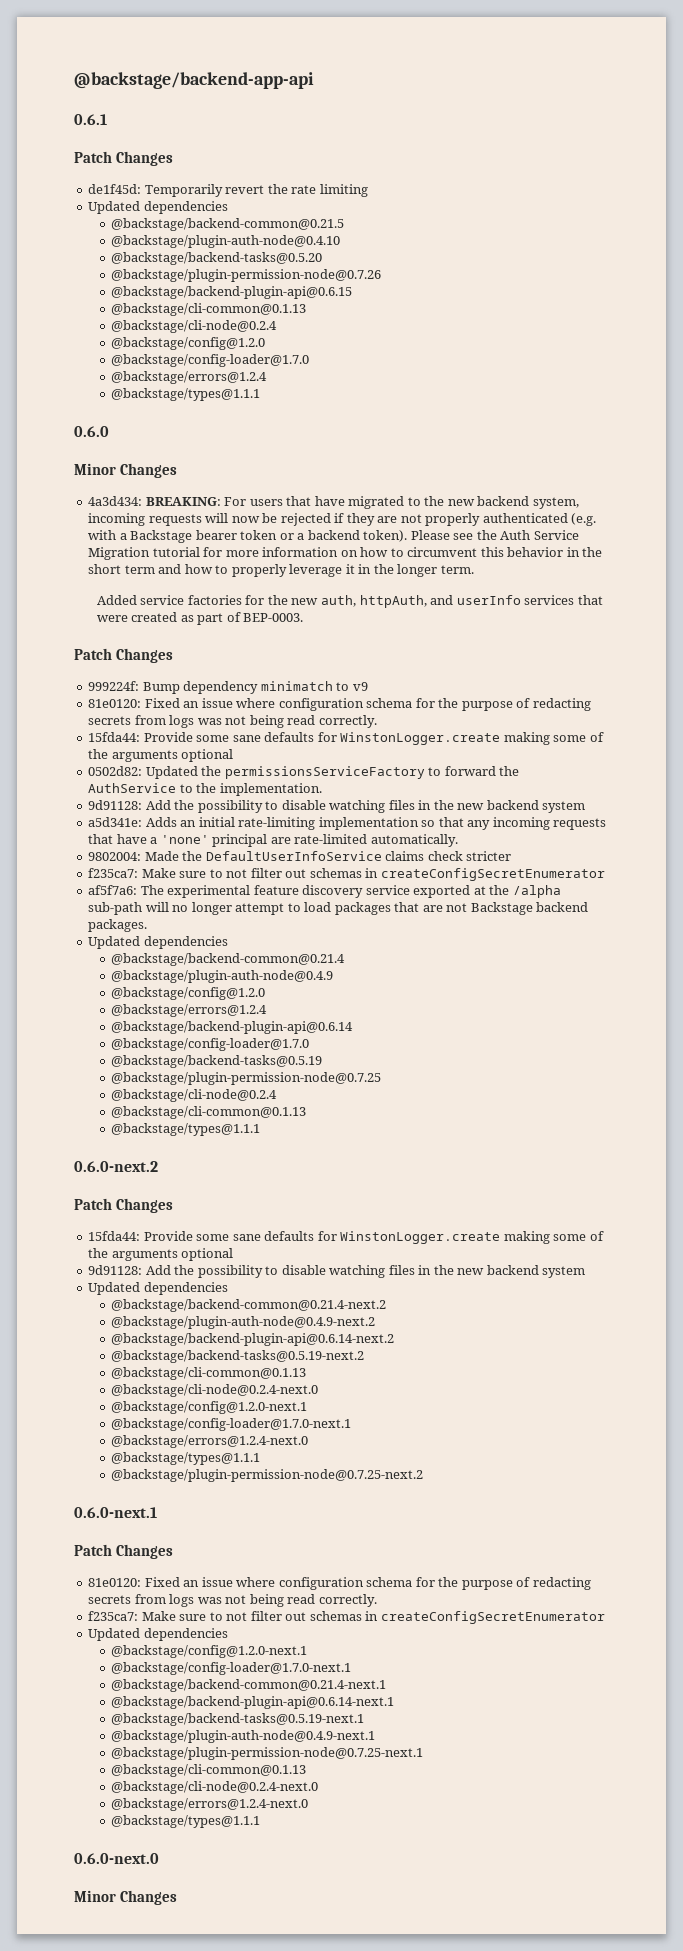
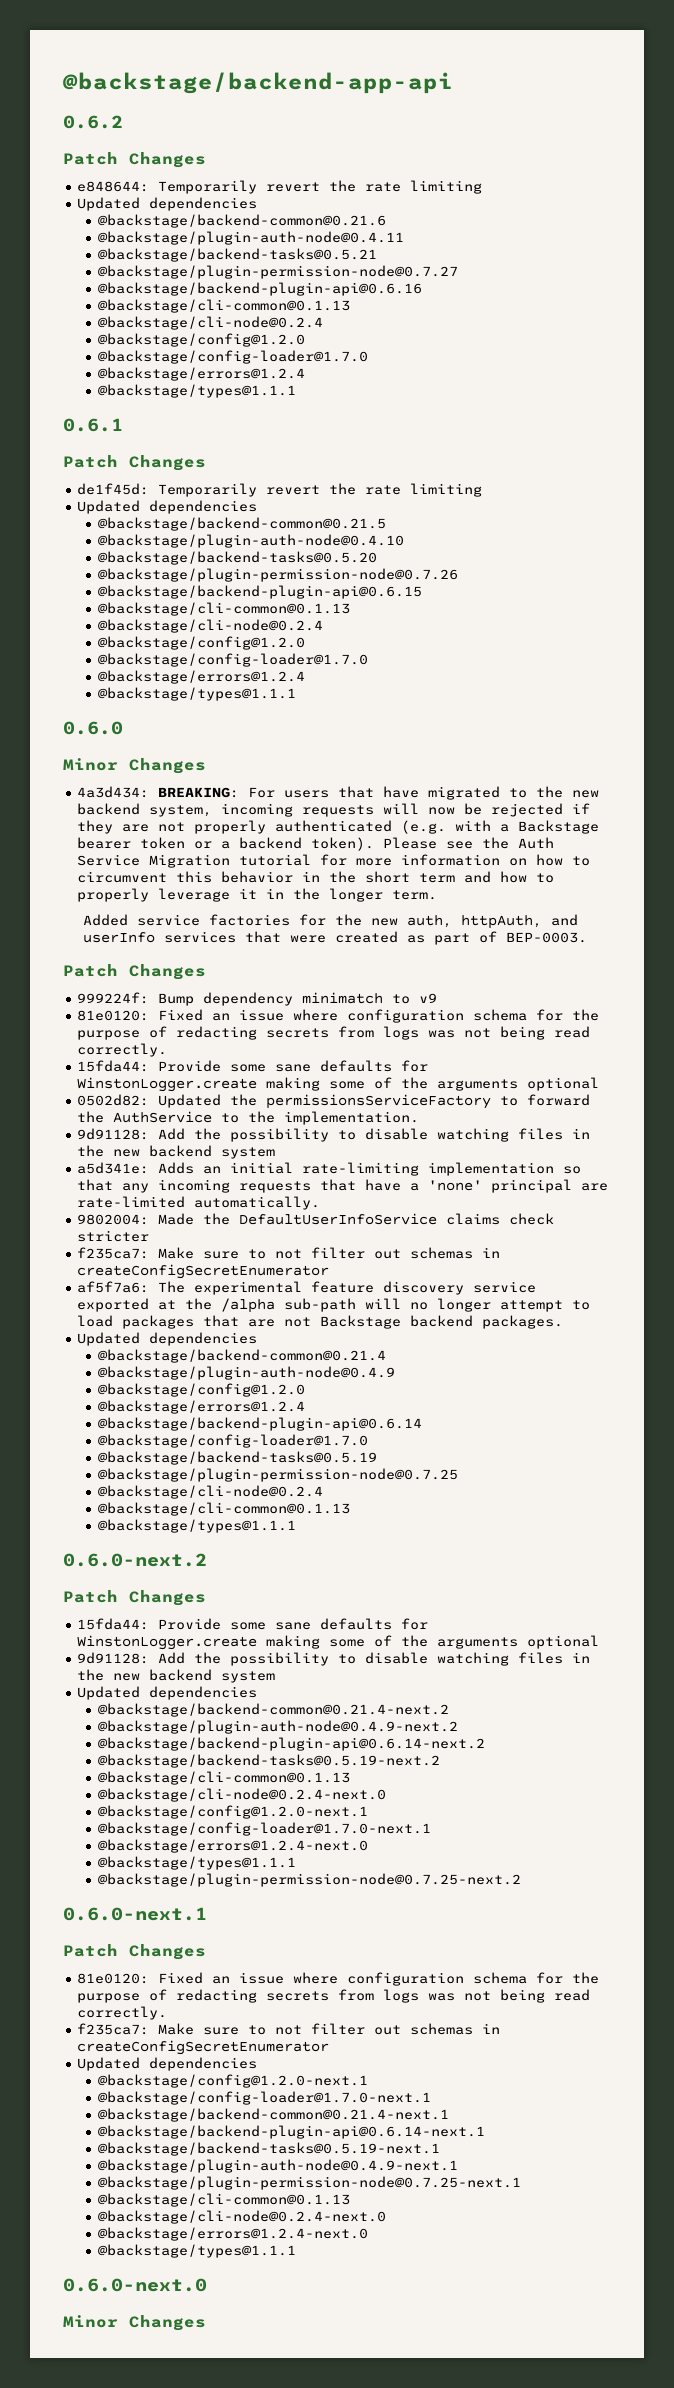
+ 0.6.2
+ Patch Changes
+ e848644: Temporarily revert the rate limiting
+ Updated dependencies
+ @backstage/backend-common@0.21.6
+ @backstage/plugin-auth-node@0.4.11
+ @backstage/backend-tasks@0.5.21
+ @backstage/plugin-permission-node@0.7.27
+ @backstage/backend-plugin-api@0.6.16
+ @backstage/cli-common@0.1.13
+ @backstage/cli-node@0.2.4
+ @backstage/config@1.2.0
+ @backstage/config-loader@1.7.0
+ @backstage/errors@1.2.4
+ @backstage/types@1.1.1

